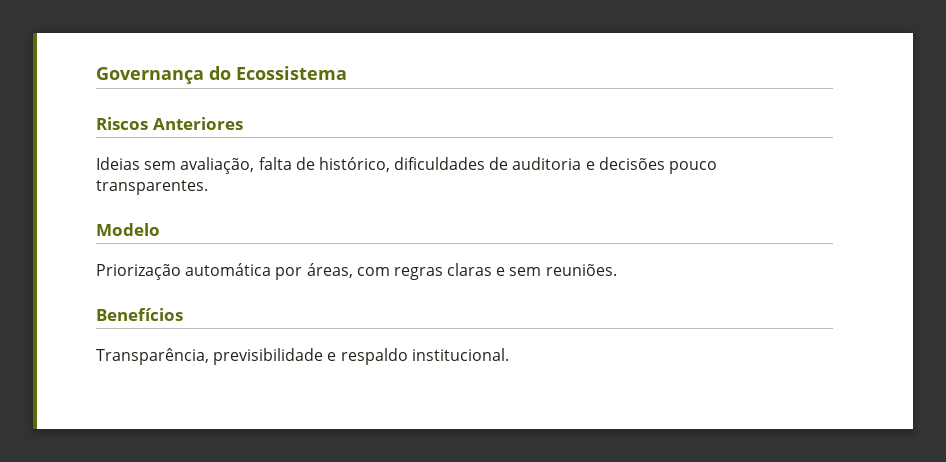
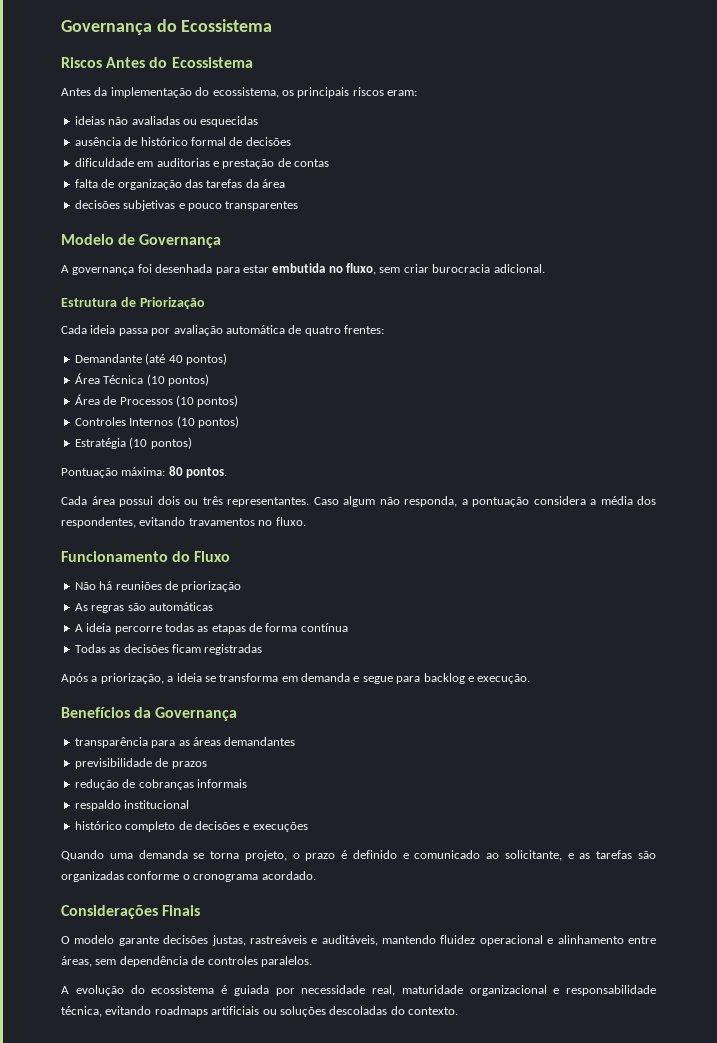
- Riscos Anteriores
- Ideias sem avaliação, falta de histórico, dificuldades de auditoria e decisões pouco transparentes.
- Modelo
- Priorização automática por áreas, com regras claras e sem reuniões.
- Benefícios
- Transparência, previsibilidade e respaldo institucional.
+ Riscos Antes do Ecossistema
+ Antes da implementação do ecossistema, os principais riscos eram:
+ ideias não avaliadas ou esquecidas
+ ausência de histórico formal de decisões
+ dificuldade em auditorias e prestação de contas
+ falta de organização das tarefas da área
+ decisões subjetivas e pouco transparentes
+ Modelo de Governança
+ A governança foi desenhada para estar embutida no fluxo, sem criar burocracia adicional.
+ Estrutura de Priorização
+ Cada ideia passa por avaliação automática de quatro frentes:
+ Demandante (até 40 pontos)
+ Área Técnica (10 pontos)
+ Área de Processos (10 pontos)
+ Controles Internos (10 pontos)
+ Estratégia (10 pontos)
+ Pontuação máxima: 80 pontos.
+ Cada área possui dois ou três representantes. Caso algum não responda, a pontuação considera a média dos respondentes, evitando travamentos no fluxo.
+ Funcionamento do Fluxo
+ Não há reuniões de priorização
+ As regras são automáticas
+ A ideia percorre todas as etapas de forma contínua
+ Todas as decisões ficam registradas
+ Após a priorização, a ideia se transforma em demanda e segue para backlog e execução.
+ Benefícios da Governança
+ transparência para as áreas demandantes
+ previsibilidade de prazos
+ redução de cobranças informais
+ respaldo institucional
+ histórico completo de decisões e execuções
+ Quando uma demanda se torna projeto, o prazo é definido e comunicado ao solicitante, e as tarefas são organizadas conforme o cronograma acordado.
+ Considerações Finais
+ O modelo garante decisões justas, rastreáveis e auditáveis, mantendo fluidez operacional e alinhamento entre áreas, sem dependência de controles paralelos.
+ A evolução do ecossistema é guiada por necessidade real, maturidade organizacional e responsabilidade técnica, evitando roadmaps artificiais ou soluções descoladas do contexto.

